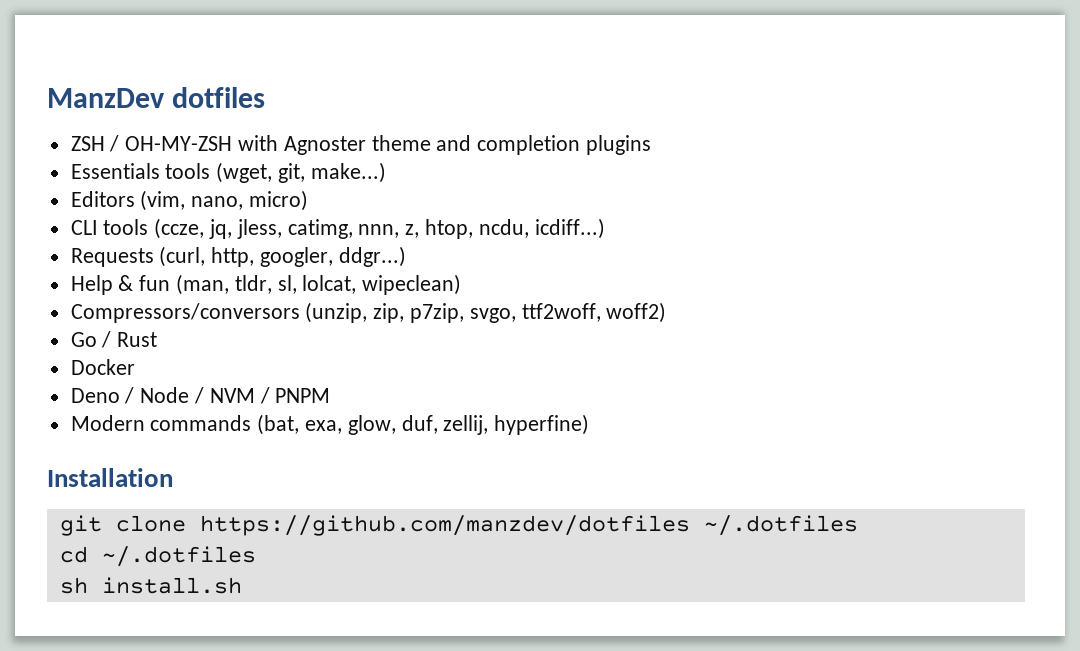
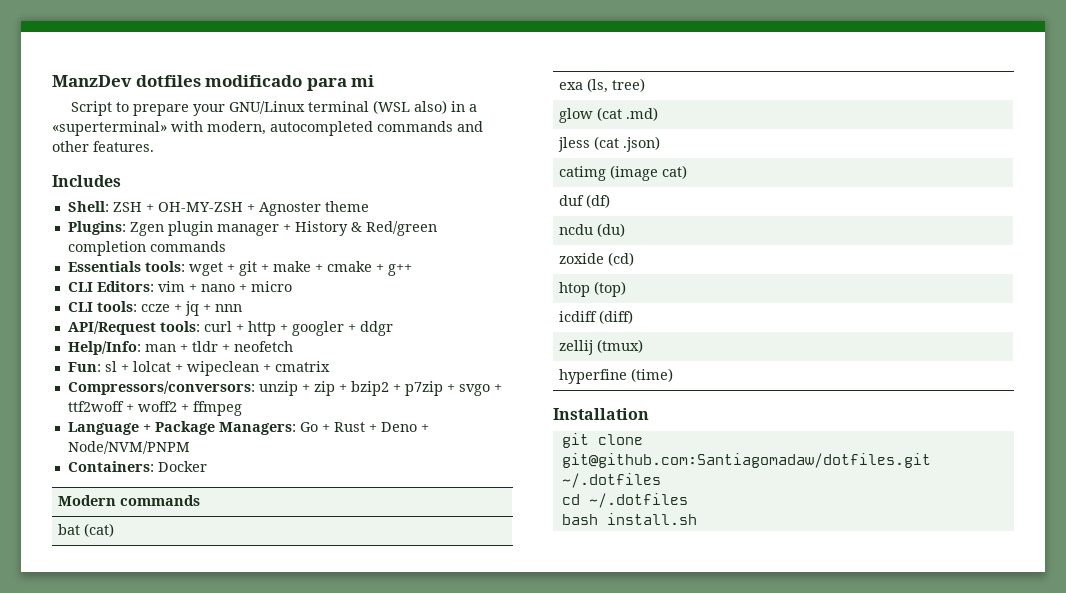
- ManzDev dotfiles
- ZSH / OH-MY-ZSH with Agnoster theme and completion plugins
- Essentials tools (wget, git, make...)
- Editors (vim, nano, micro)
- CLI tools (ccze, jq, jless, catimg, nnn, z, htop, ncdu, icdiff...)
- Requests (curl, http, googler, ddgr...)
- Help & fun (man, tldr, sl, lolcat, wipeclean)
- Compressors/conversors (unzip, zip, p7zip, svgo, ttf2woff, woff2)
- Go / Rust
- Docker
- Deno / Node / NVM / PNPM
- Modern commands (bat, exa, glow, duf, zellij, hyperfine)
+ ManzDev dotfiles modificado para mi
+ Script to prepare your GNU/Linux terminal (WSL also) in a «superterminal» with modern, autocompleted commands and other features.
+ Includes
+ Shell: ZSH + OH-MY-ZSH + Agnoster theme
+ Plugins: Zgen plugin manager + History & Red/green completion commands
+ Essentials tools: wget + git + make + cmake + g++
+ CLI Editors: vim + nano + micro
+ CLI tools: ccze + jq + nnn
+ API/Request tools: curl + http + googler + ddgr
+ Help/Info: man + tldr + neofetch
+ Fun: sl + lolcat + wipeclean + cmatrix
+ Compressors/conversors: unzip + zip + bzip2 + p7zip + svgo + ttf2woff + woff2 + ffmpeg
+ Language + Package Managers: Go + Rust + Deno + Node/NVM/PNPM
+ Containers: Docker
+ Modern commands
+ bat (cat)
+ exa (ls, tree)
+ glow (cat .md)
+ jless (cat .json)
+ catimg (image cat)
+ duf (df)
+ ncdu (du)
+ zoxide (cd)
+ htop (top)
+ icdiff (diff)
+ zellij (tmux)
+ hyperfine (time)
- git clone https://github.com/manzdev/dotfiles ~/.dotfiles
+ git clone git@github.com:Santiagomadaw/dotfiles.git ~/.dotfiles
- sh install.sh
+ bash install.sh

